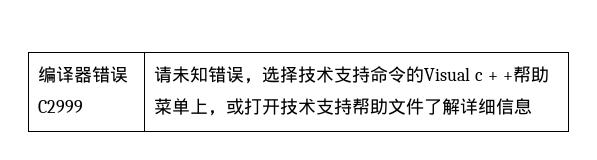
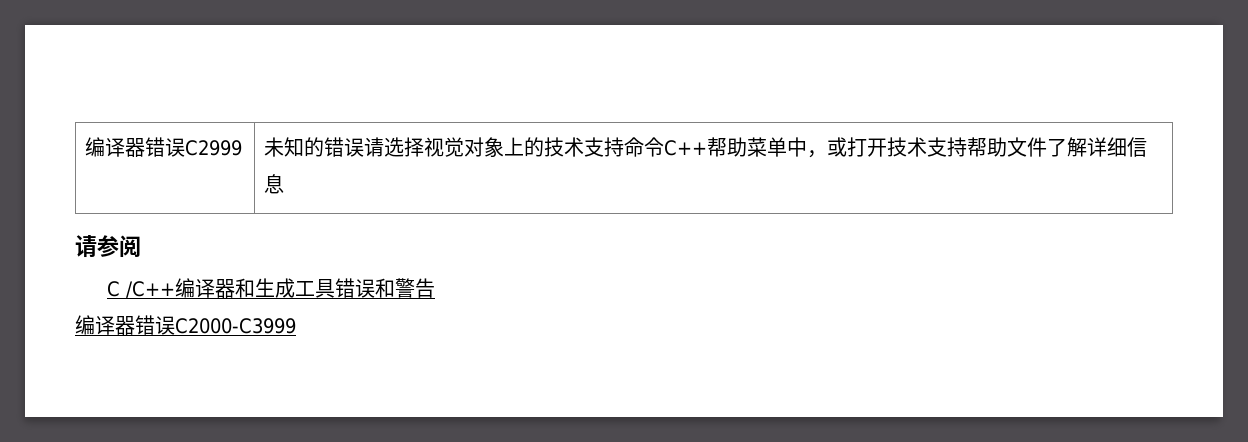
- 编译器错误C2999 | 请未知错误，选择技术支持命令的Visual c + +帮助菜单上，或打开技术支持帮助文件了解详细信息
+ 编译器错误C2999 | 未知的错误请选择视觉对象上的技术支持命令C++帮助菜单中，或打开技术支持帮助文件了解详细信息
+ 请参阅
+ C /C++编译器和生成工具错误和警告
+ 编译器错误C2000-C3999

